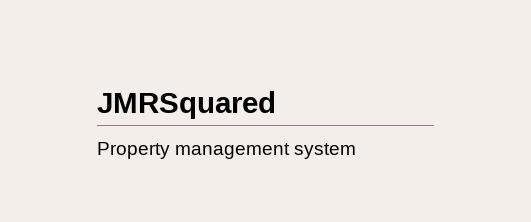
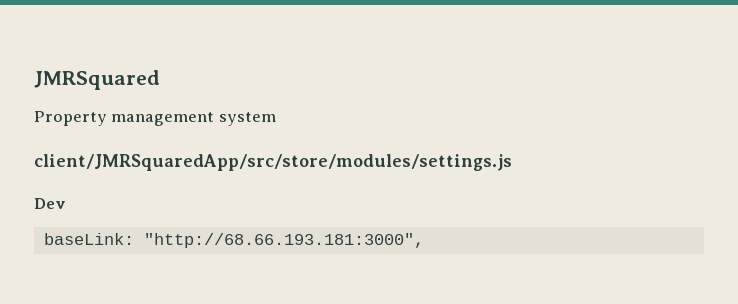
+ client/JMRSquaredApp/src/store/modules/settings.js
+ Dev
+ baseLink: "http://68.66.193.181:3000",

